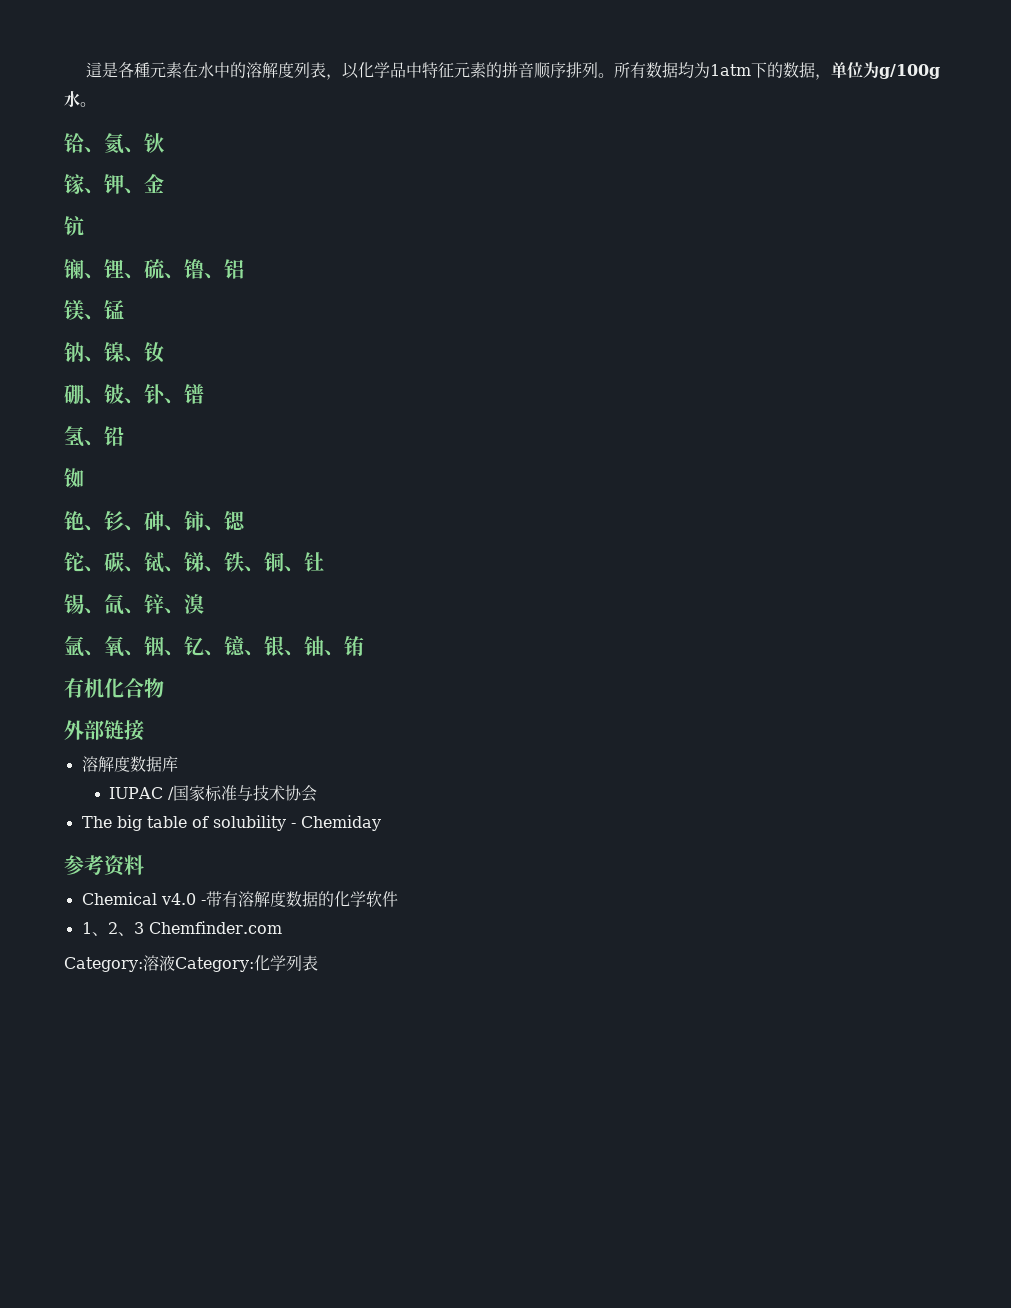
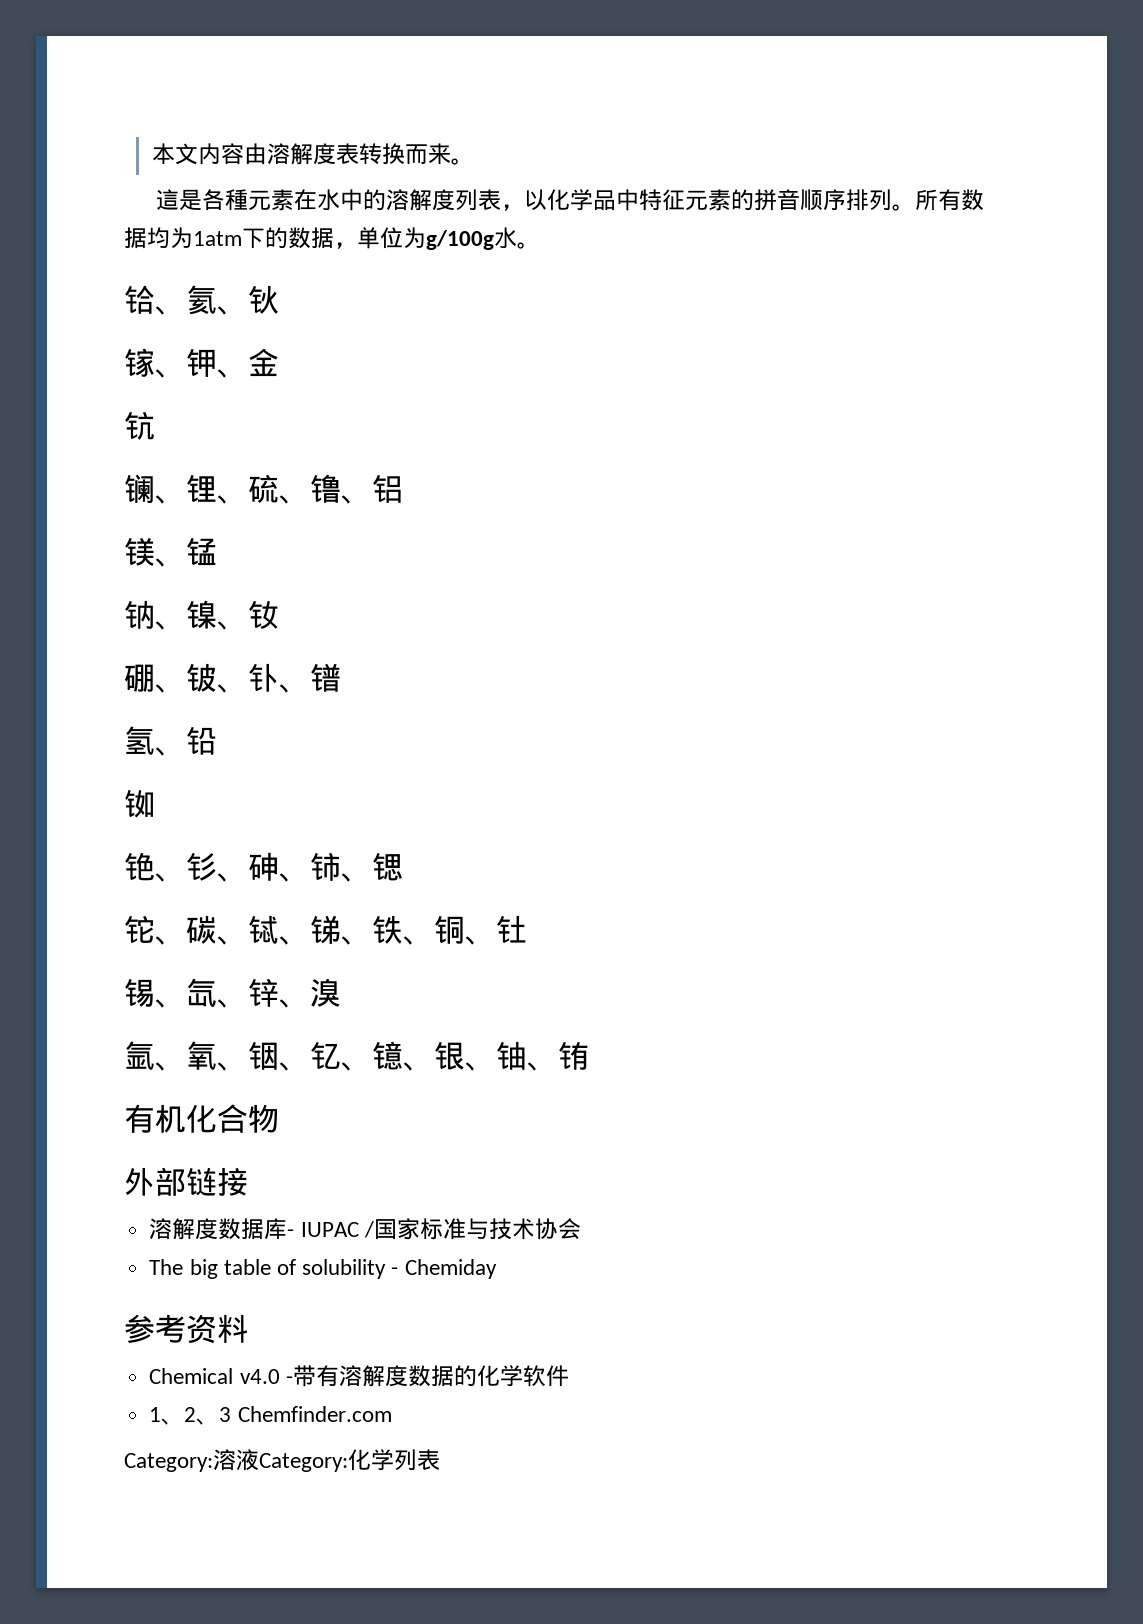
+ 本文内容由溶解度表转换而来。
- 溶解度数据库
- IUPAC /国家标准与技术协会
+ 溶解度数据库- IUPAC /国家标准与技术协会

